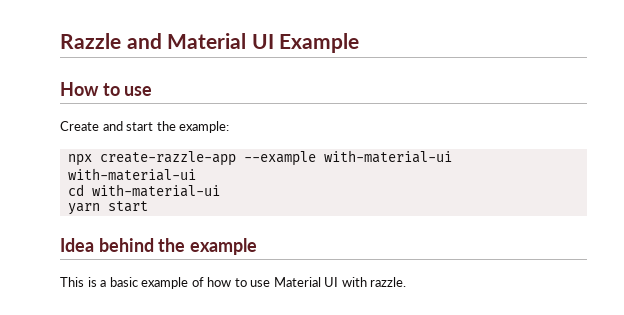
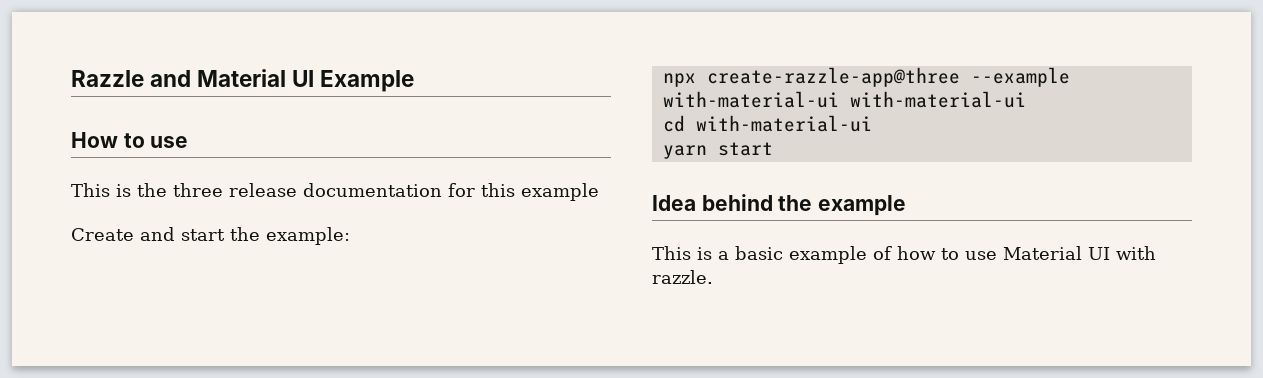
+ This is the three release documentation for this example
- npx create-razzle-app --example with-material-ui with-material-ui
+ npx create-razzle-app@three --example with-material-ui with-material-ui

